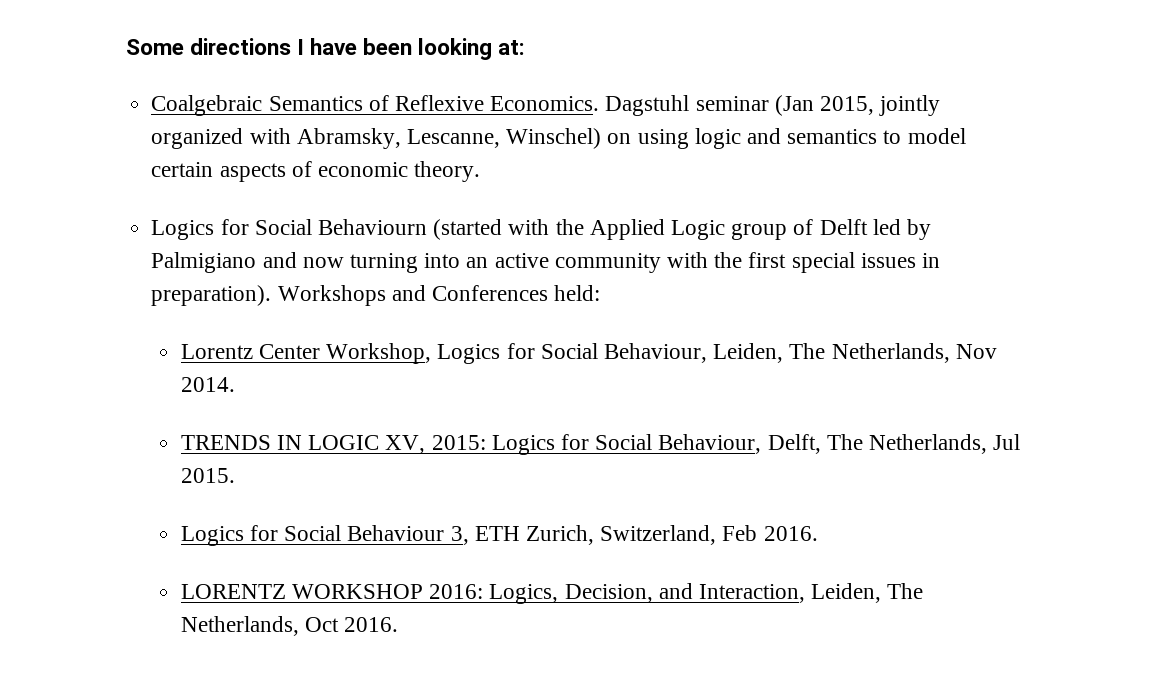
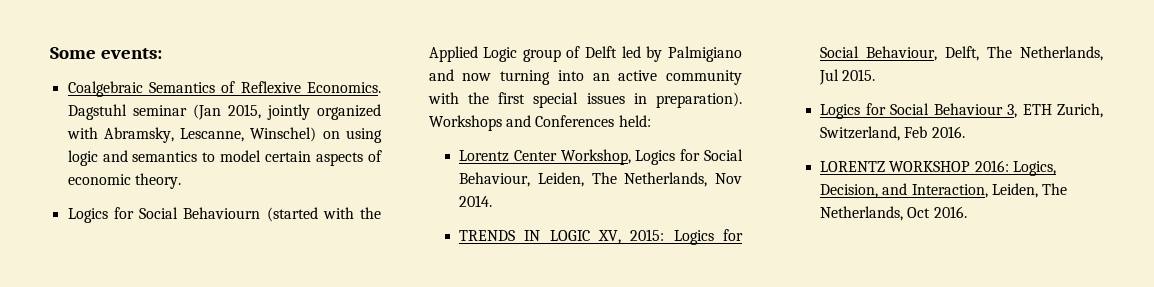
- Some directions I have been looking at:
+ Some events:

